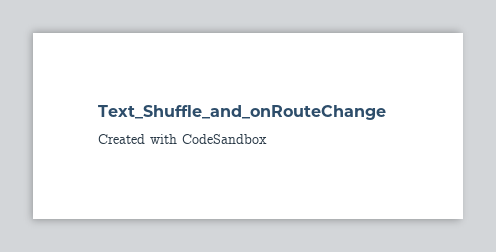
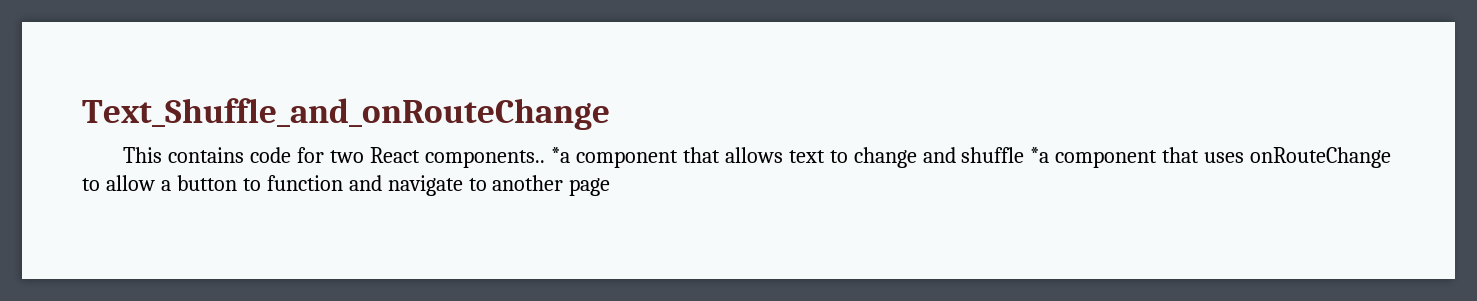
- Created with CodeSandbox
+ This contains code for two React components.. *a component that allows text to change and shuffle *a component that uses onRouteChange to allow a button to function and navigate to another page

